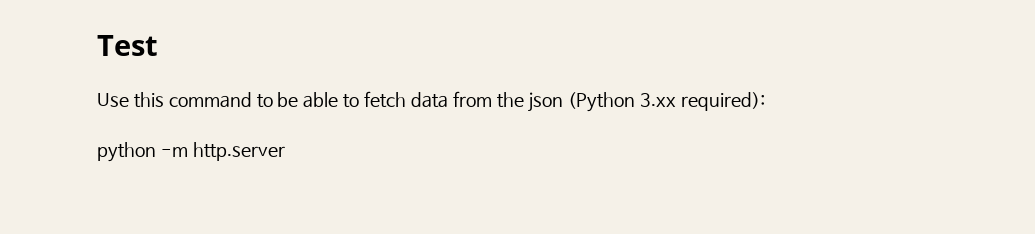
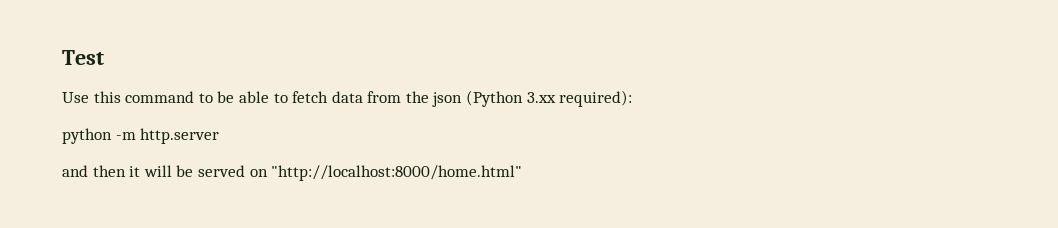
+ and then it will be served on "http://localhost:8000/home.html"

